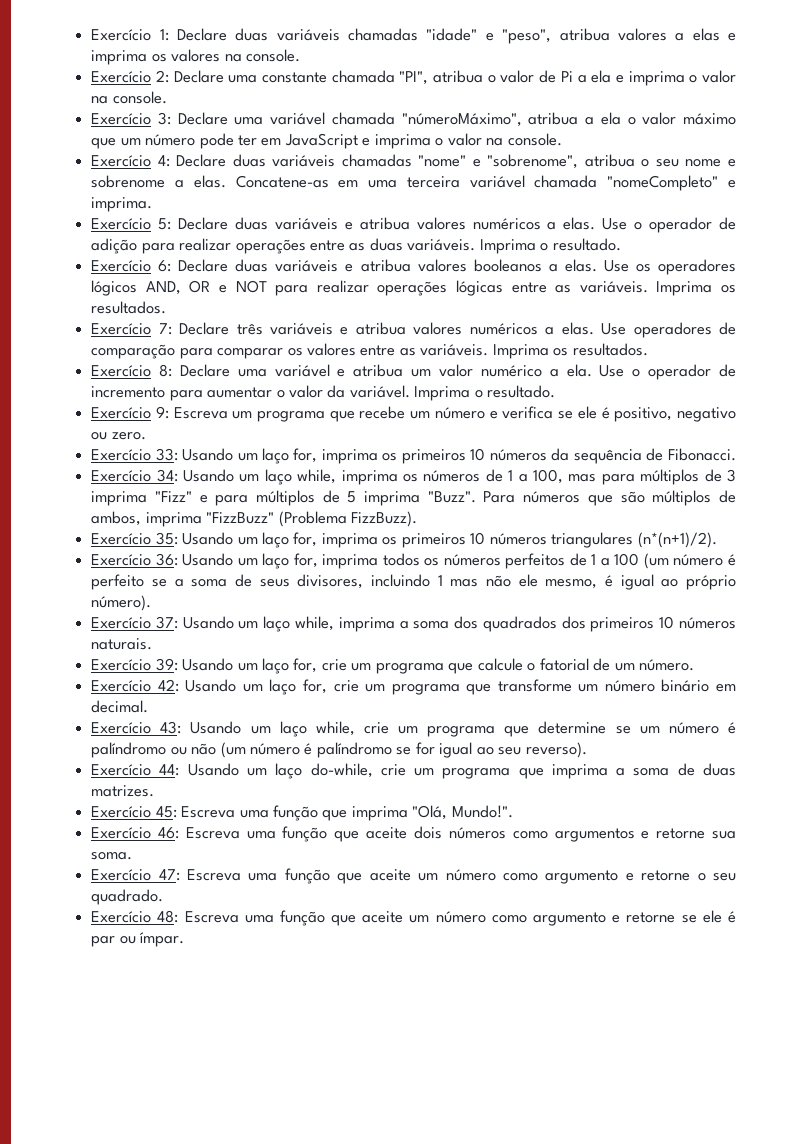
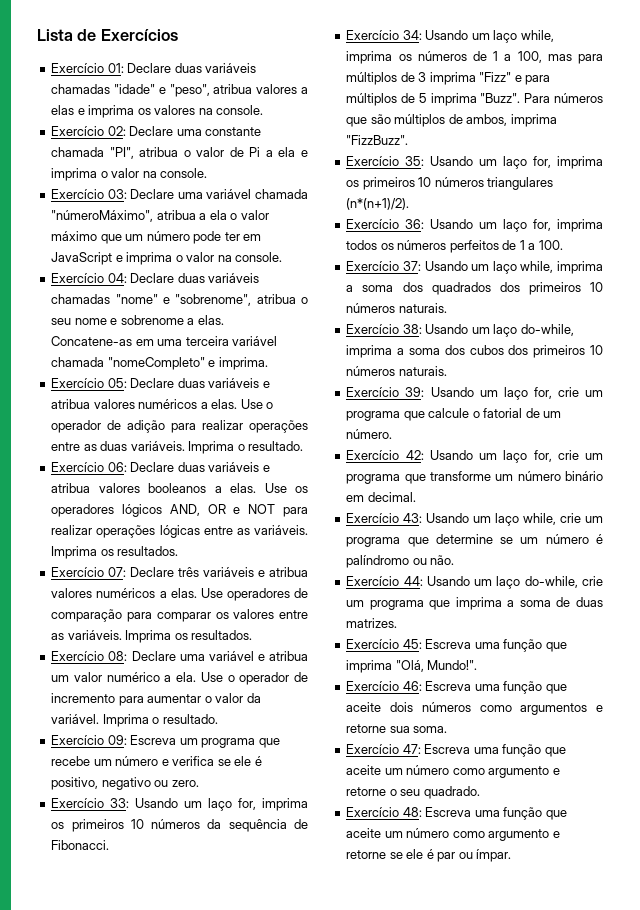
- Exercício 1: Declare duas variáveis chamadas "idade" e "peso", atribua valores a elas e imprima os valores na console.
+ Lista de Exercícios
+ Exercício 01: Declare duas variáveis chamadas "idade" e "peso", atribua valores a elas e imprima os valores na console.
- Exercício 2: Declare uma constante chamada "PI", atribua o valor de Pi a ela e imprima o valor na console.
+ Exercício 02: Declare uma constante chamada "PI", atribua o valor de Pi a ela e imprima o valor na console.
- Exercício 3: Declare uma variável chamada "númeroMáximo", atribua a ela o valor máximo que um número pode ter em JavaScript e imprima o valor na console.
+ Exercício 03: Declare uma variável chamada "númeroMáximo", atribua a ela o valor máximo que um número pode ter em JavaScript e imprima o valor na console.
- Exercício 4: Declare duas variáveis chamadas "nome" e "sobrenome", atribua o seu nome e sobrenome a elas.
+ Exercício 04: Declare duas variáveis chamadas "nome" e "sobrenome", atribua o seu nome e sobrenome a elas.
- Exercício 5: Declare duas variáveis e atribua valores numéricos a elas.
+ Exercício 05: Declare duas variáveis e atribua valores numéricos a elas.
- Exercício 6: Declare duas variáveis e atribua valores booleanos a elas.
+ Exercício 06: Declare duas variáveis e atribua valores booleanos a elas.
- Exercício 7: Declare três variáveis e atribua valores numéricos a elas.
+ Exercício 07: Declare três variáveis e atribua valores numéricos a elas.
- Exercício 8: Declare uma variável e atribua um valor numérico a ela.
+ Exercício 08: Declare uma variável e atribua um valor numérico a ela.
- Exercício 9: Escreva um programa que recebe um número e verifica se ele é positivo, negativo ou zero.
+ Exercício 09: Escreva um programa que recebe um número e verifica se ele é positivo, negativo ou zero.
- Para números que são múltiplos de ambos, imprima "FizzBuzz" (Problema FizzBuzz).
+ Para números que são múltiplos de ambos, imprima "FizzBuzz".
- Exercício 36: Usando um laço for, imprima todos os números perfeitos de 1 a 100 (um número é perfeito se a soma de seus divisores, incluindo 1 mas não ele mesmo, é igual ao próprio número).
+ Exercício 36: Usando um laço for, imprima todos os números perfeitos de 1 a 100.
+ Exercício 38: Usando um laço do-while, imprima a soma dos cubos dos primeiros 10 números naturais.
- Exercício 43: Usando um laço while, crie um programa que determine se um número é palíndromo ou não (um número é palíndromo se for igual ao seu reverso).
+ Exercício 43: Usando um laço while, crie um programa que determine se um número é palíndromo ou não.

